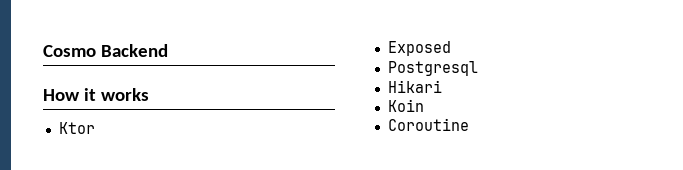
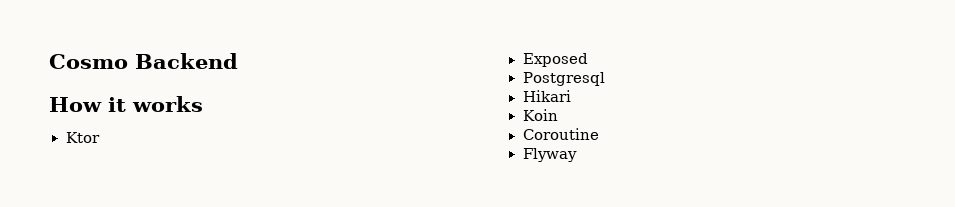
+ Flyway

